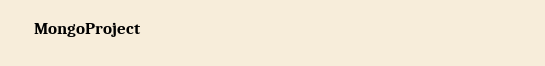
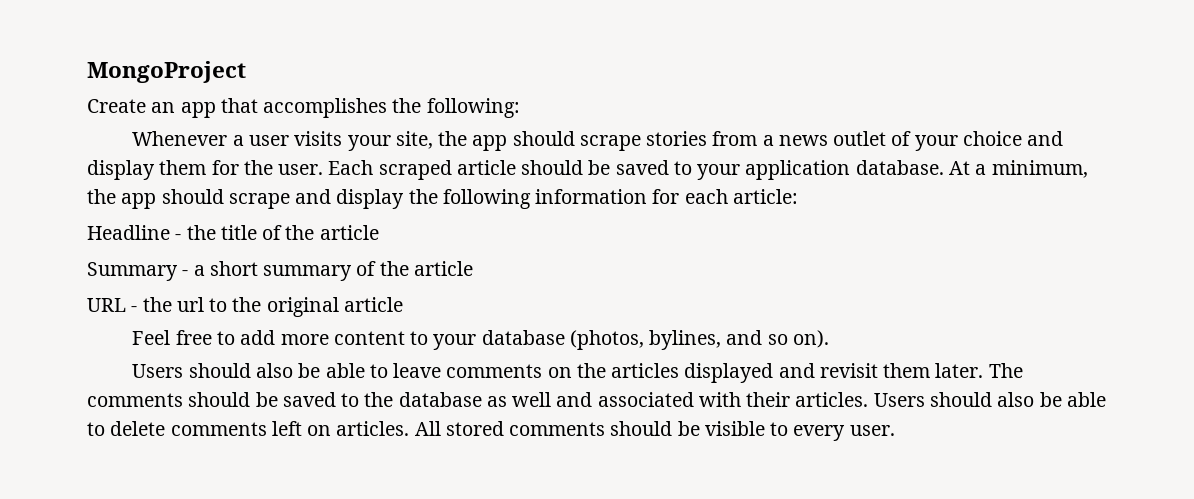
+ Create an app that accomplishes the following:
+ Whenever a user visits your site, the app should scrape stories from a news outlet of your choice and display them for the user. Each scraped article should be saved to your application database. At a minimum, the app should scrape and display the following information for each article:
+ Headline - the title of the article
+ Summary - a short summary of the article
+ URL - the url to the original article
+ Feel free to add more content to your database (photos, bylines, and so on).
+ Users should also be able to leave comments on the articles displayed and revisit them later. The comments should be saved to the database as well and associated with their articles. Users should also be able to delete comments left on articles. All stored comments should be visible to every user.

